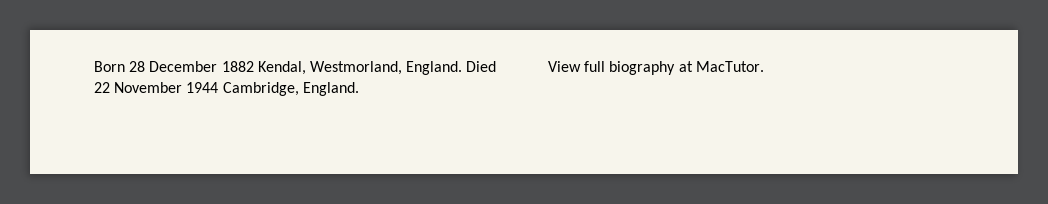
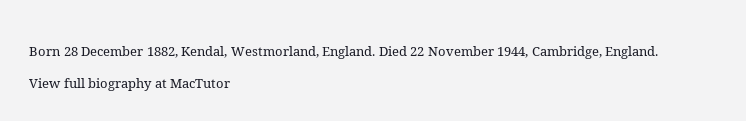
- Born 28 December 1882 Kendal, Westmorland, England.
+ Born 28 December 1882, Kendal, Westmorland, England.
- Died 22 November 1944 Cambridge, England.
+ Died 22 November 1944, Cambridge, England.
- View full biography at MacTutor.
+ View full biography at MacTutor

